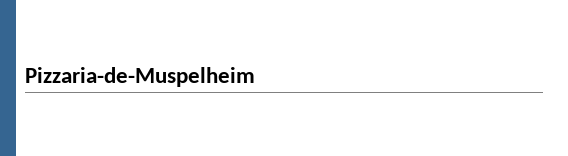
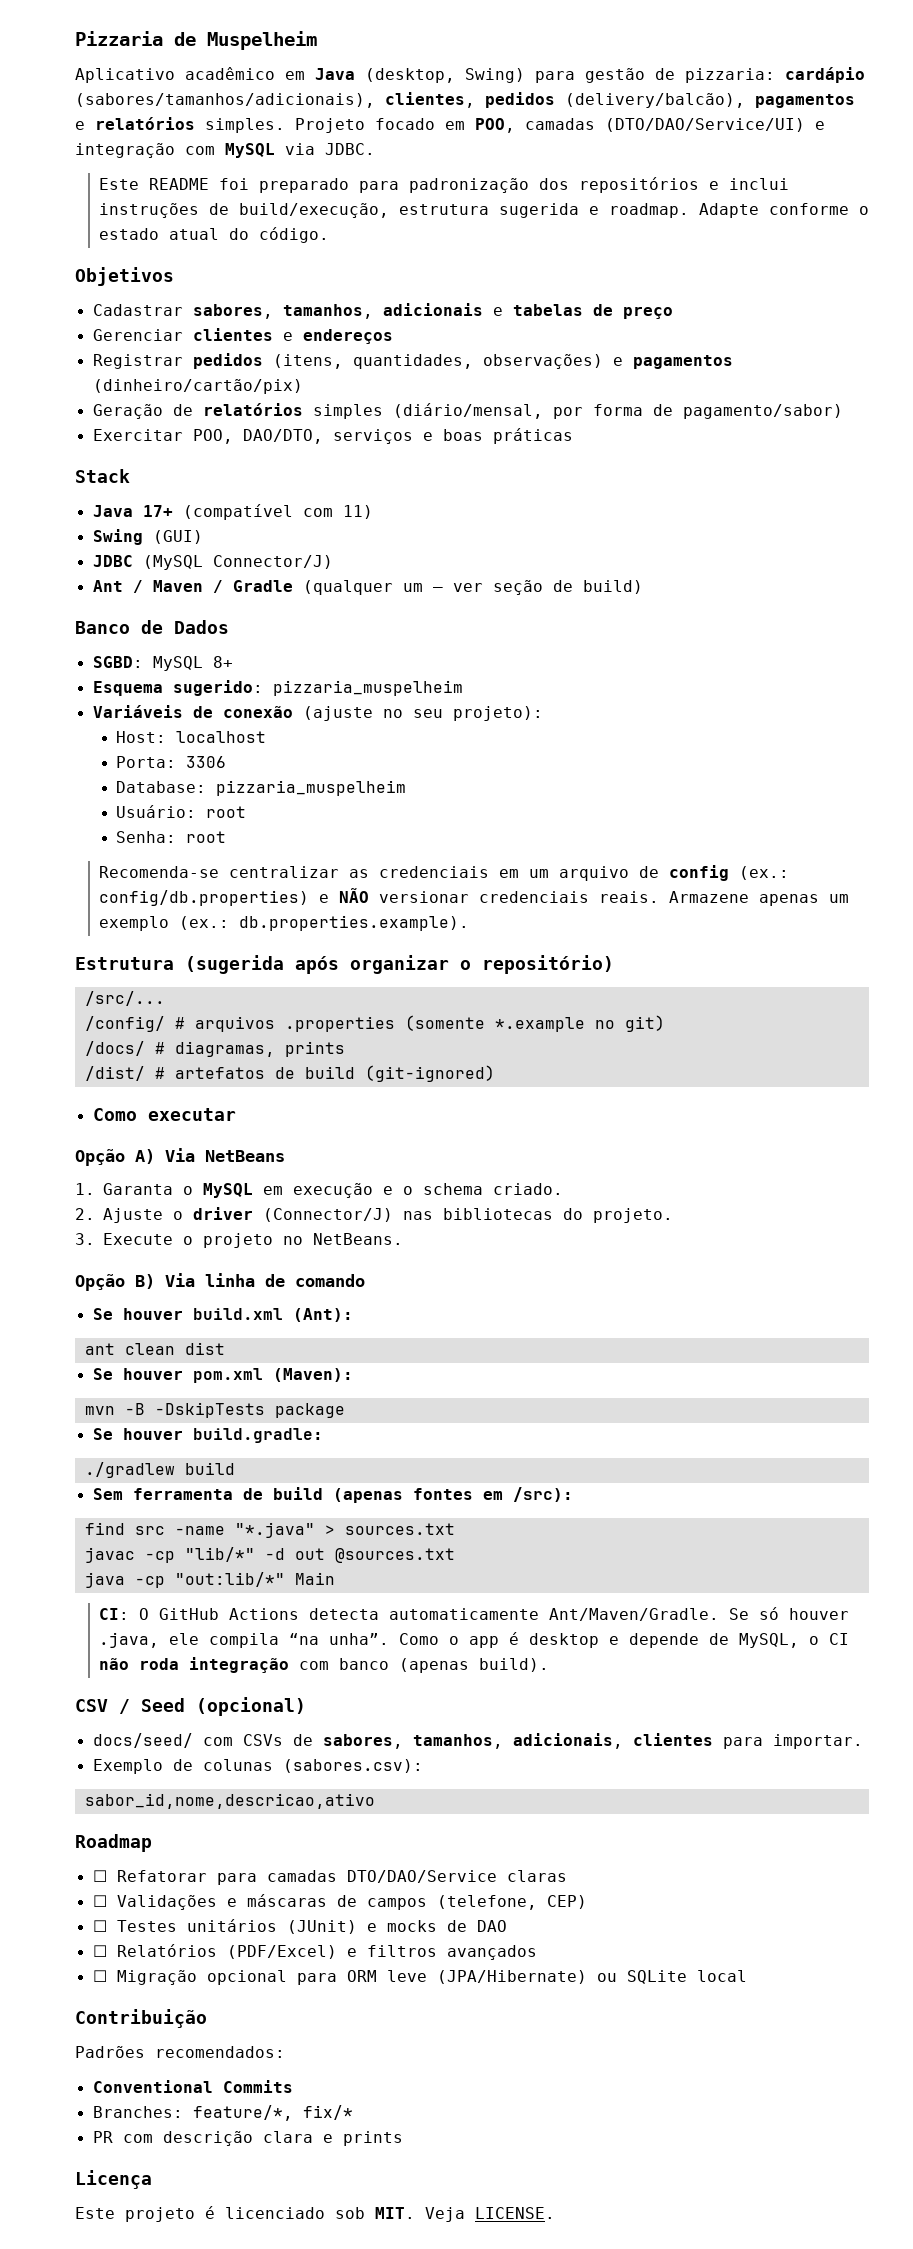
- Pizzaria-de-Muspelheim
+ Pizzaria de Muspelheim
+ Aplicativo acadêmico em Java (desktop, Swing) para gestão de pizzaria: cardápio (sabores/tamanhos/adicionais), clientes, pedidos (delivery/balcão), pagamentos e relatórios simples. Projeto focado em POO, camadas (DTO/DAO/Service/UI) e integração com MySQL via JDBC.
+ Este README foi preparado para padronização dos repositórios e inclui instruções de build/execução, estrutura sugerida e roadmap. Adapte conforme o estado atual do código.
+ Objetivos
+ Cadastrar sabores, tamanhos, adicionais e tabelas de preço
+ Gerenciar clientes e endereços
+ Registrar pedidos (itens, quantidades, observações) e pagamentos (dinheiro/cartão/pix)
+ Geração de relatórios simples (diário/mensal, por forma de pagamento/sabor)
+ Exercitar POO, DAO/DTO, serviços e boas práticas
+ Stack
+ Java 17+ (compatível com 11)
+ Swing (GUI)
+ JDBC (MySQL Connector/J)
+ Ant / Maven / Gradle (qualquer um — ver seção de build)
+ Banco de Dados
+ SGBD: MySQL 8+
+ Esquema sugerido: pizzaria_muspelheim
+ Variáveis de conexão (ajuste no seu projeto):
+ Host: localhost
+ Porta: 3306
+ Database: pizzaria_muspelheim
+ Usuário: root
+ Senha: root
+ Recomenda-se centralizar as credenciais em um arquivo de config (ex.: config/db.properties) e NÃO versionar credenciais reais. Armazene apenas um exemplo (ex.: db.properties.example).
+ Estrutura (sugerida após organizar o repositório)
+ /src/...
+ /config/ # arquivos .properties (somente *.example no git)
+ /docs/ # diagramas, prints
+ /dist/ # artefatos de build (git-ignored)
+ Como executar
+ Opção A) Via NetBeans
+ 1. Garanta o MySQL em execução e o schema criado.
+ 2. Ajuste o driver (Connector/J) nas bibliotecas do projeto.
+ 3. Execute o projeto no NetBeans.
+ Opção B) Via linha de comando
+ Se houver build.xml (Ant):
+ ant clean dist
+ Se houver pom.xml (Maven):
+ mvn -B -DskipTests package
+ Se houver build.gradle:
+ ./gradlew build
+ Sem ferramenta de build (apenas fontes em /src):
+ find src -name "*.java" > sources.txt
+ javac -cp "lib/*" -d out @sources.txt
+ java -cp "out:lib/*" Main
+ CI: O GitHub Actions detecta automaticamente Ant/Maven/Gradle. Se só houver .java, ele compila “na unha”. Como o app é desktop e depende de MySQL, o CI não roda integração com banco (apenas build).
+ CSV / Seed (opcional)
+ docs/seed/ com CSVs de sabores, tamanhos, adicionais, clientes para importar.
+ Exemplo de colunas (sabores.csv):
+ sabor_id,nome,descricao,ativo
+ Roadmap
+ ☐ Refatorar para camadas DTO/DAO/Service claras
+ ☐ Validações e máscaras de campos (telefone, CEP)
+ ☐ Testes unitários (JUnit) e mocks de DAO
+ ☐ Relatórios (PDF/Excel) e filtros avançados
+ ☐ Migração opcional para ORM leve (JPA/Hibernate) ou SQLite local
+ Contribuição
+ Padrões recomendados:
+ Conventional Commits
+ Branches: feature/*, fix/*
+ PR com descrição clara e prints
+ Licença
+ Este projeto é licenciado sob MIT. Veja LICENSE.

